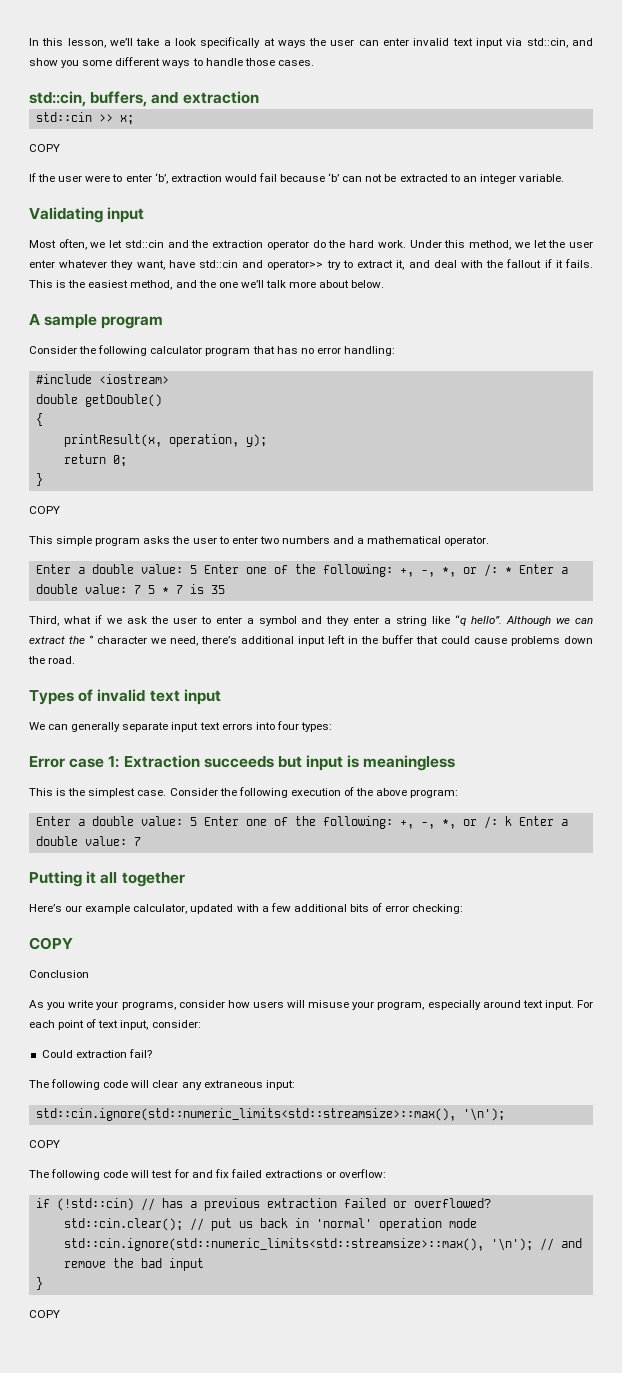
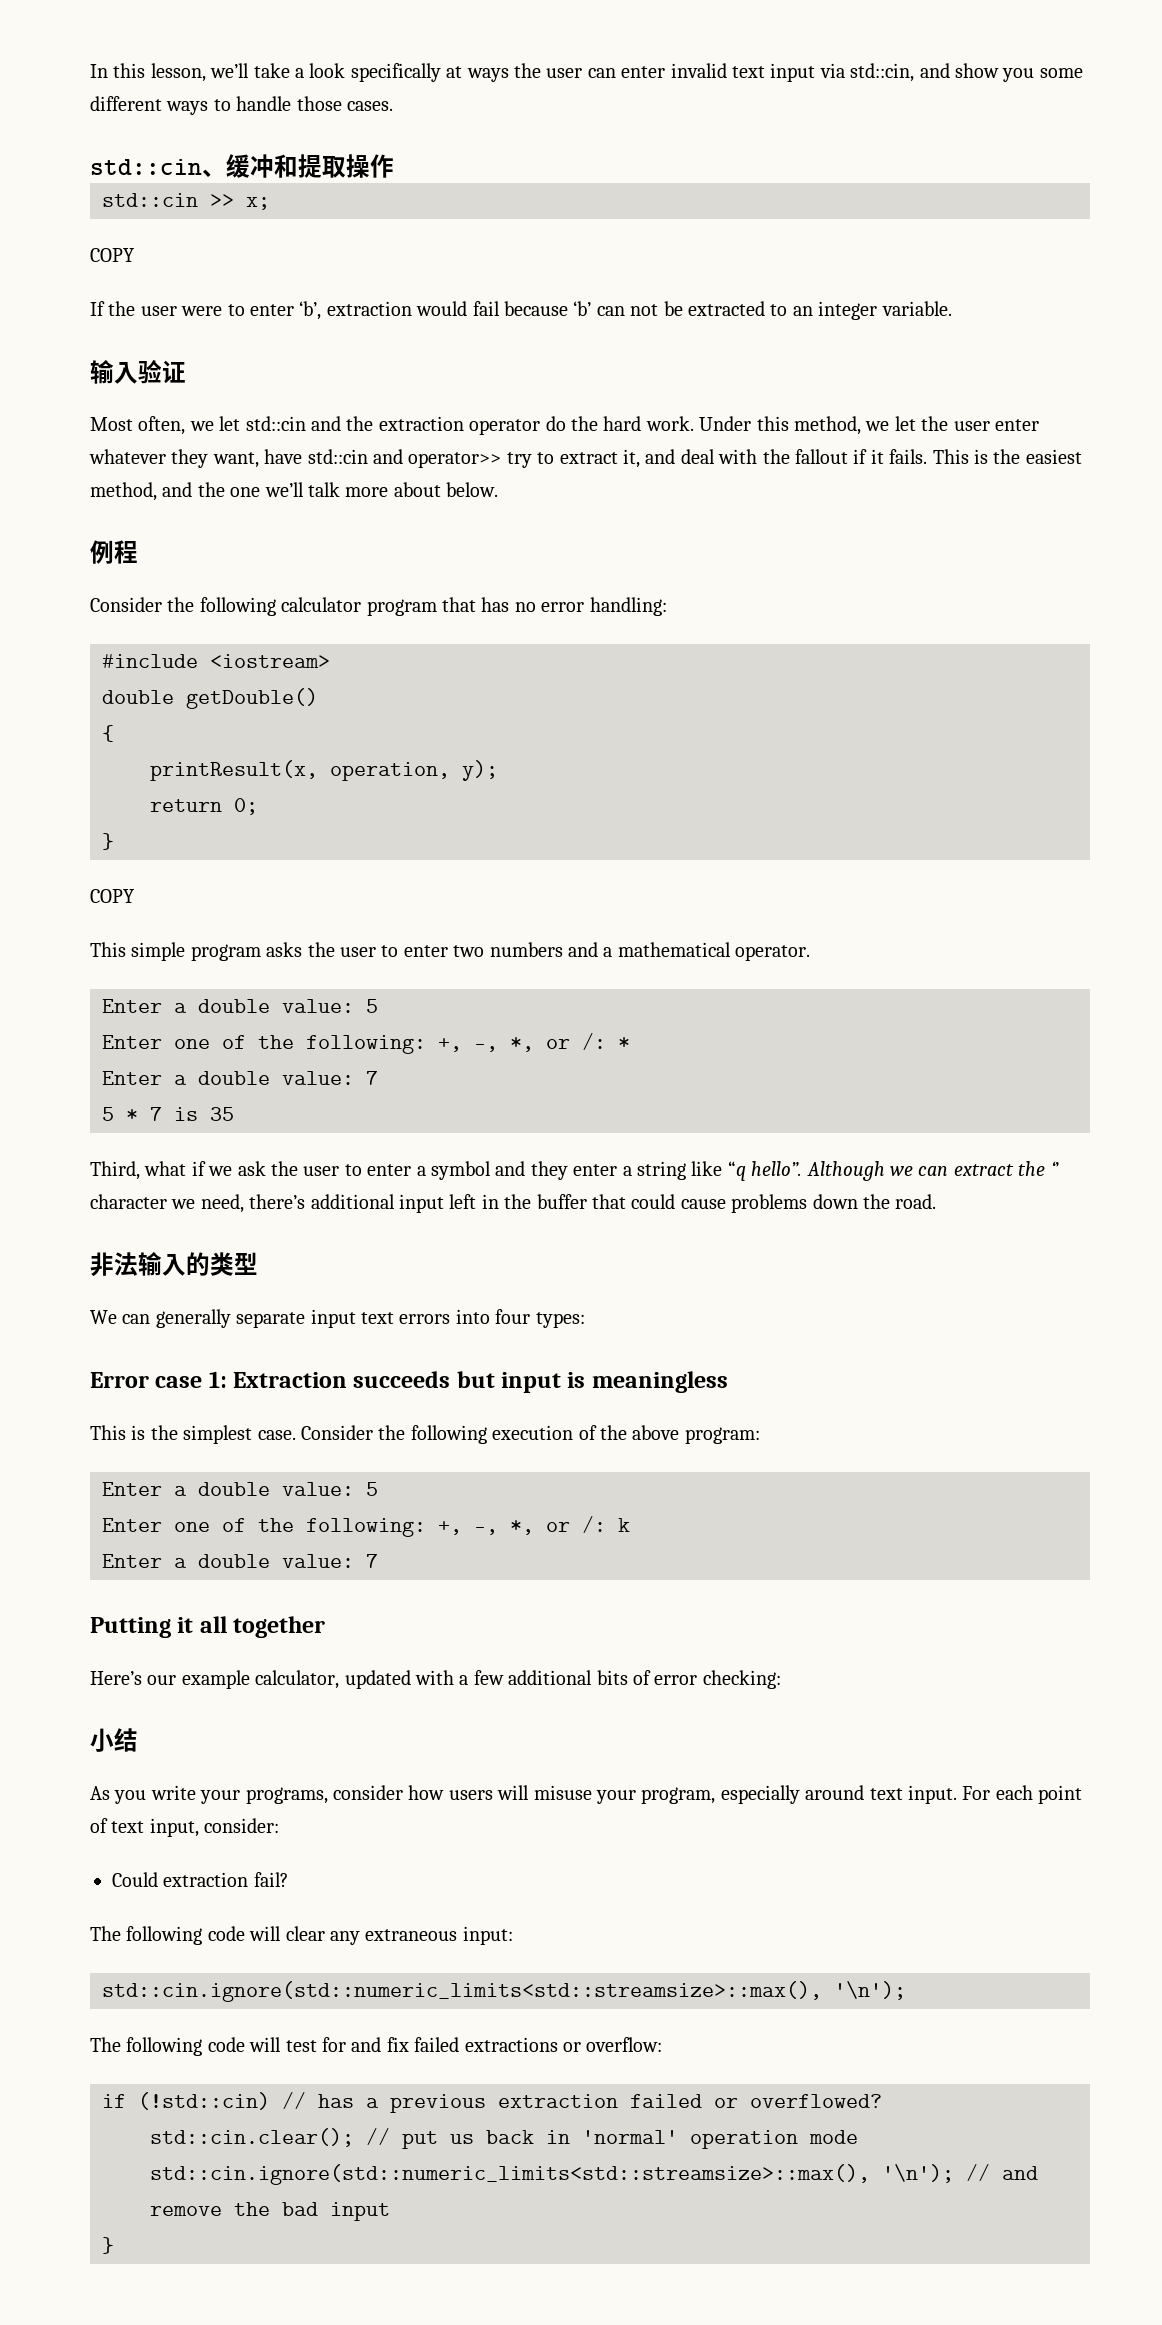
- std::cin, buffers, and extraction
+ std::cin、缓冲和提取操作
- Validating input
+ 输入验证
- A sample program
+ 例程
  This simple program asks the user to enter two numbers and a mathematical operator.
- Enter a double value: 5 Enter one of the following: +, -, *, or /: * Enter a double value: 7 5 * 7 is 35
+ Enter a double value: 5
+ Enter one of the following: +, -, *, or /: *
+ Enter a double value: 7
+ 5 * 7 is 35
- Types of invalid text input
+ 非法输入的类型
  Consider the following execution of the above program:
- Enter a double value: 5 Enter one of the following: +, -, *, or /: k Enter a double value: 7
+ Enter a double value: 5
+ Enter one of the following: +, -, *, or /: k
+ Enter a double value: 7
  Here’s our example calculator, updated with a few additional bits of error checking:
- COPY
- Conclusion
+ 小结
  The following code will clear any extraneous input:
  std::cin.ignore(std::numeric_limits<std::streamsize>::max(), '\n');
- COPY
  std::cin.ignore(std::numeric_limits<std::streamsize>::max(), '\n'); // and remove the bad input
  }
- COPY

